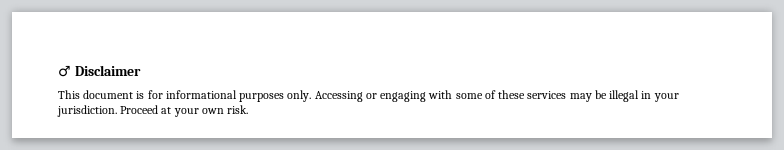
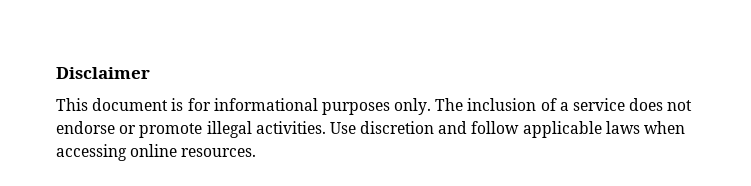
- ♂ Disclaimer
+ Disclaimer
- Accessing or engaging with some of these services may be illegal in your jurisdiction. Proceed at your own risk.
+ The inclusion of a service does not endorse or promote illegal activities. Use discretion and follow applicable laws when accessing online resources.

